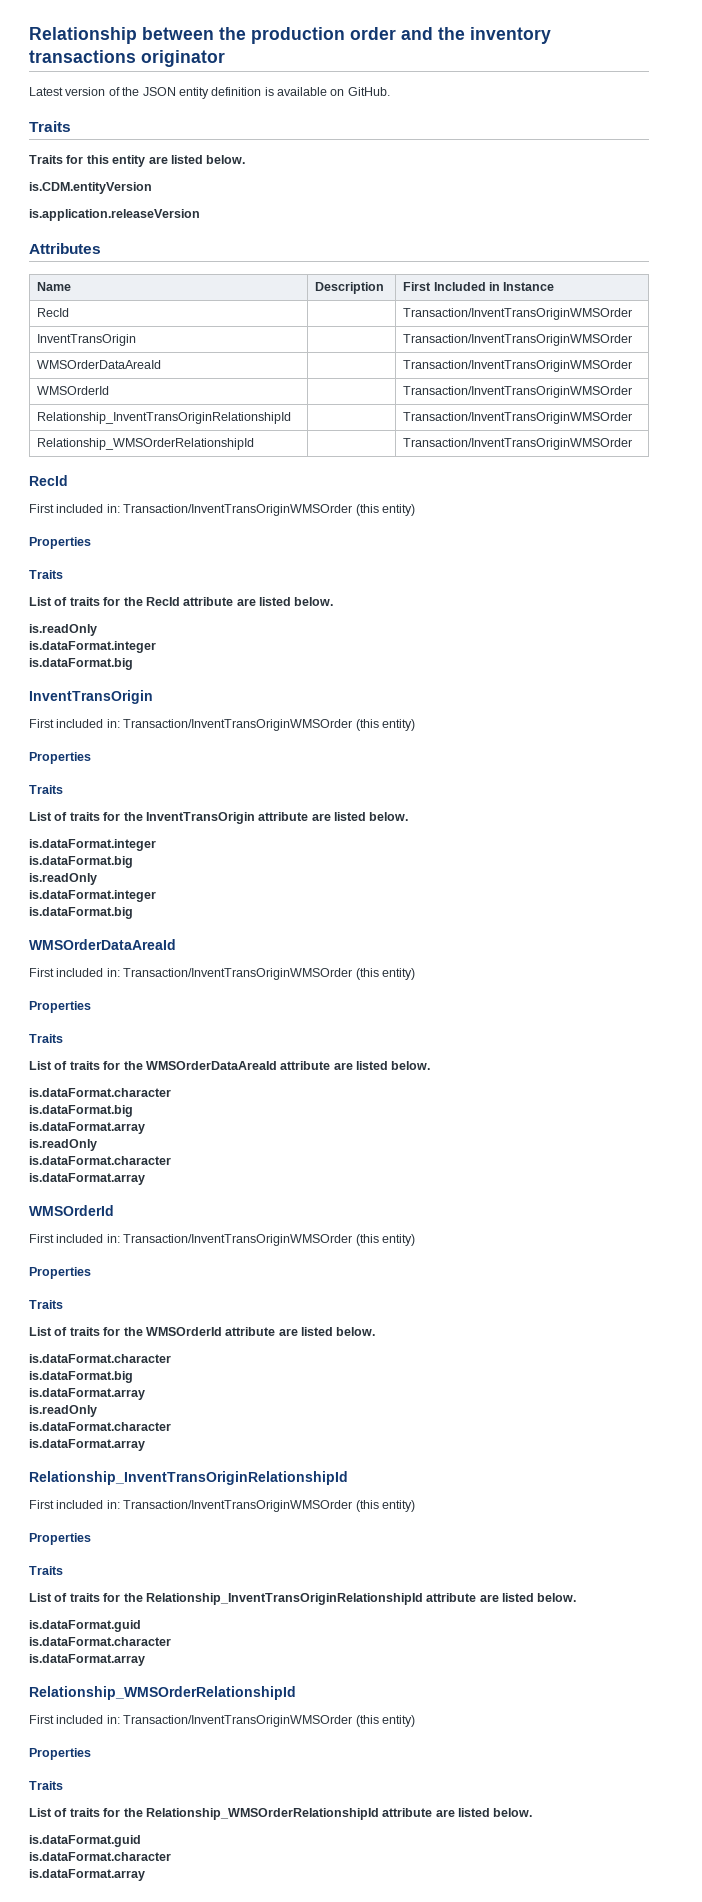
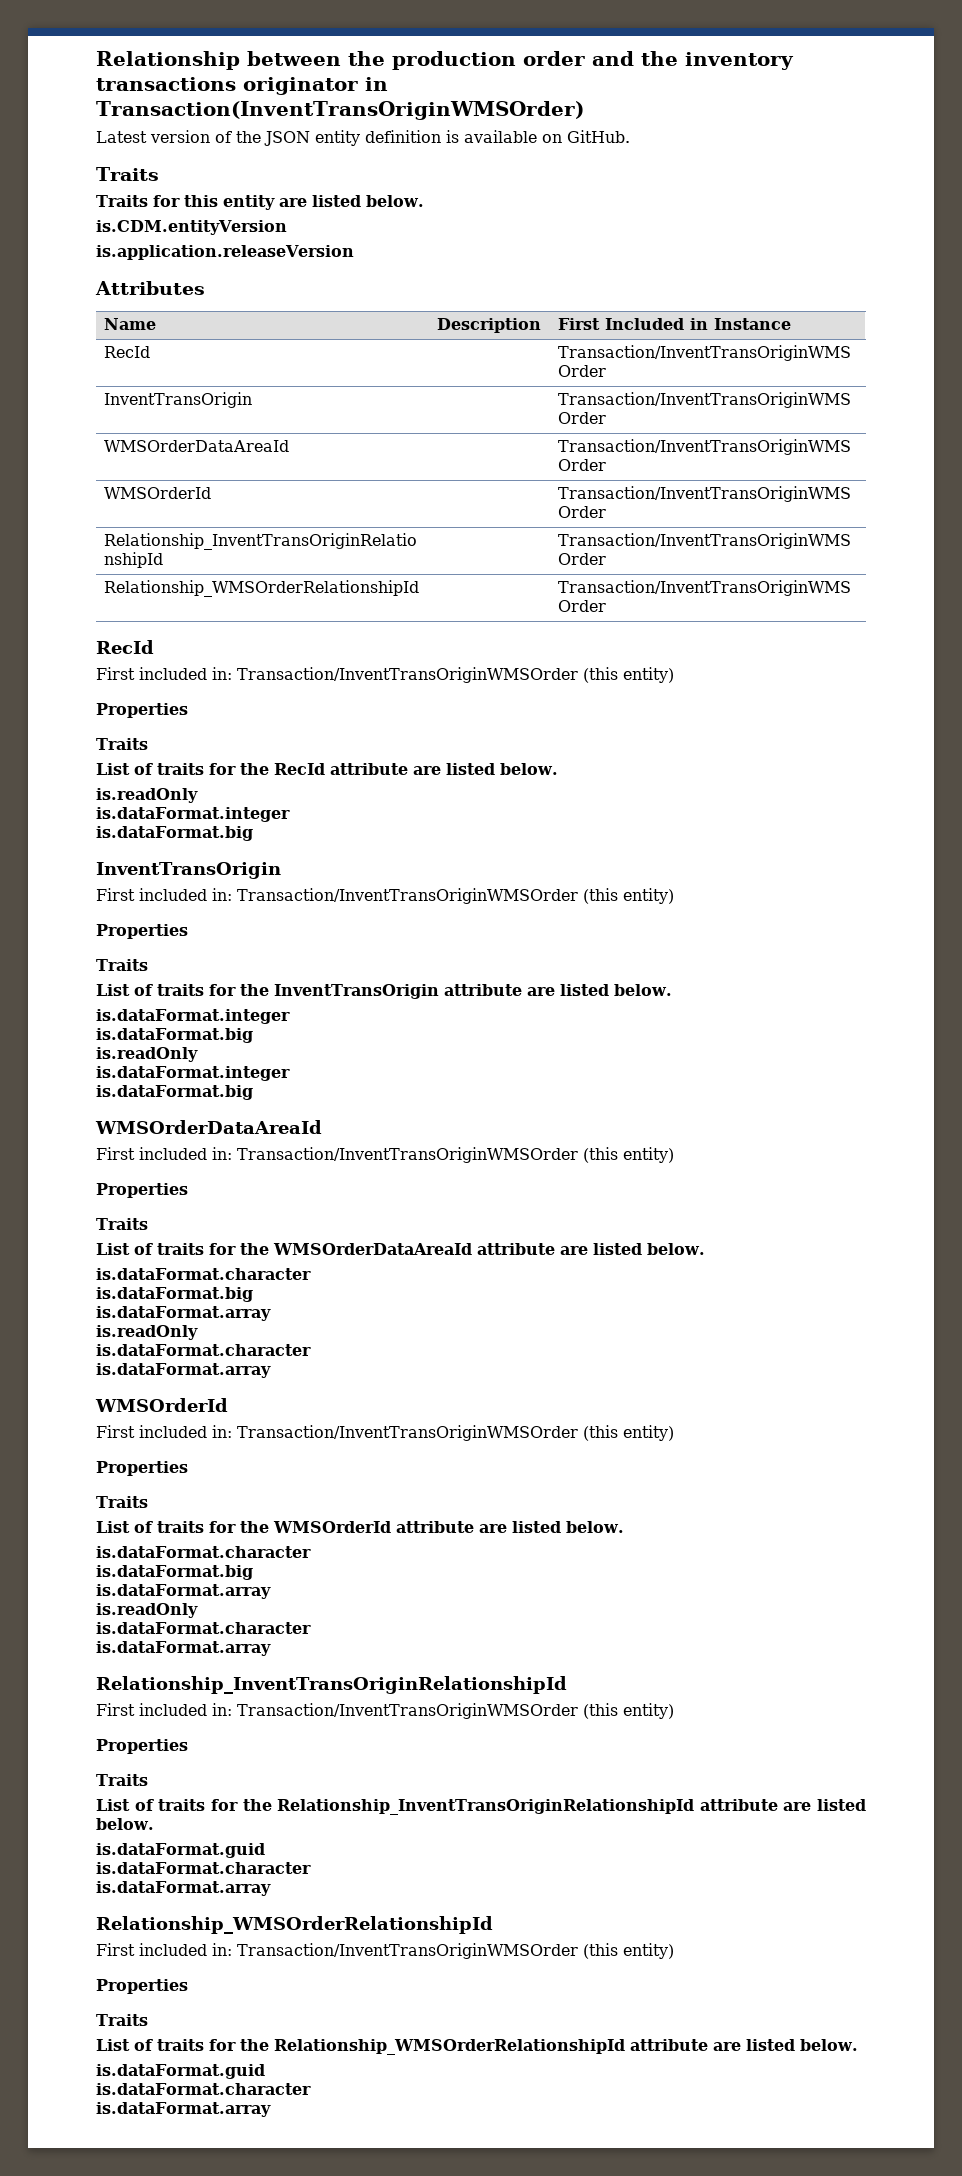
- Relationship between the production order and the inventory transactions originator
+ Relationship between the production order and the inventory transactions originator in Transaction(InventTransOriginWMSOrder)

